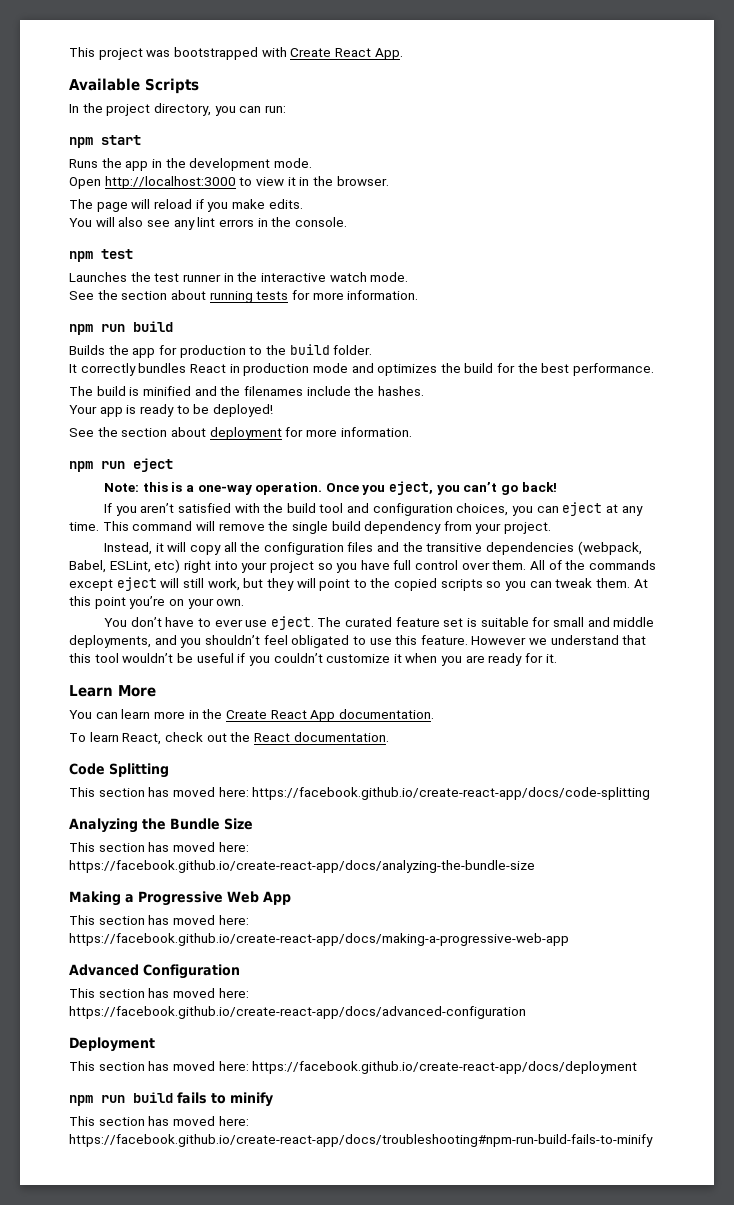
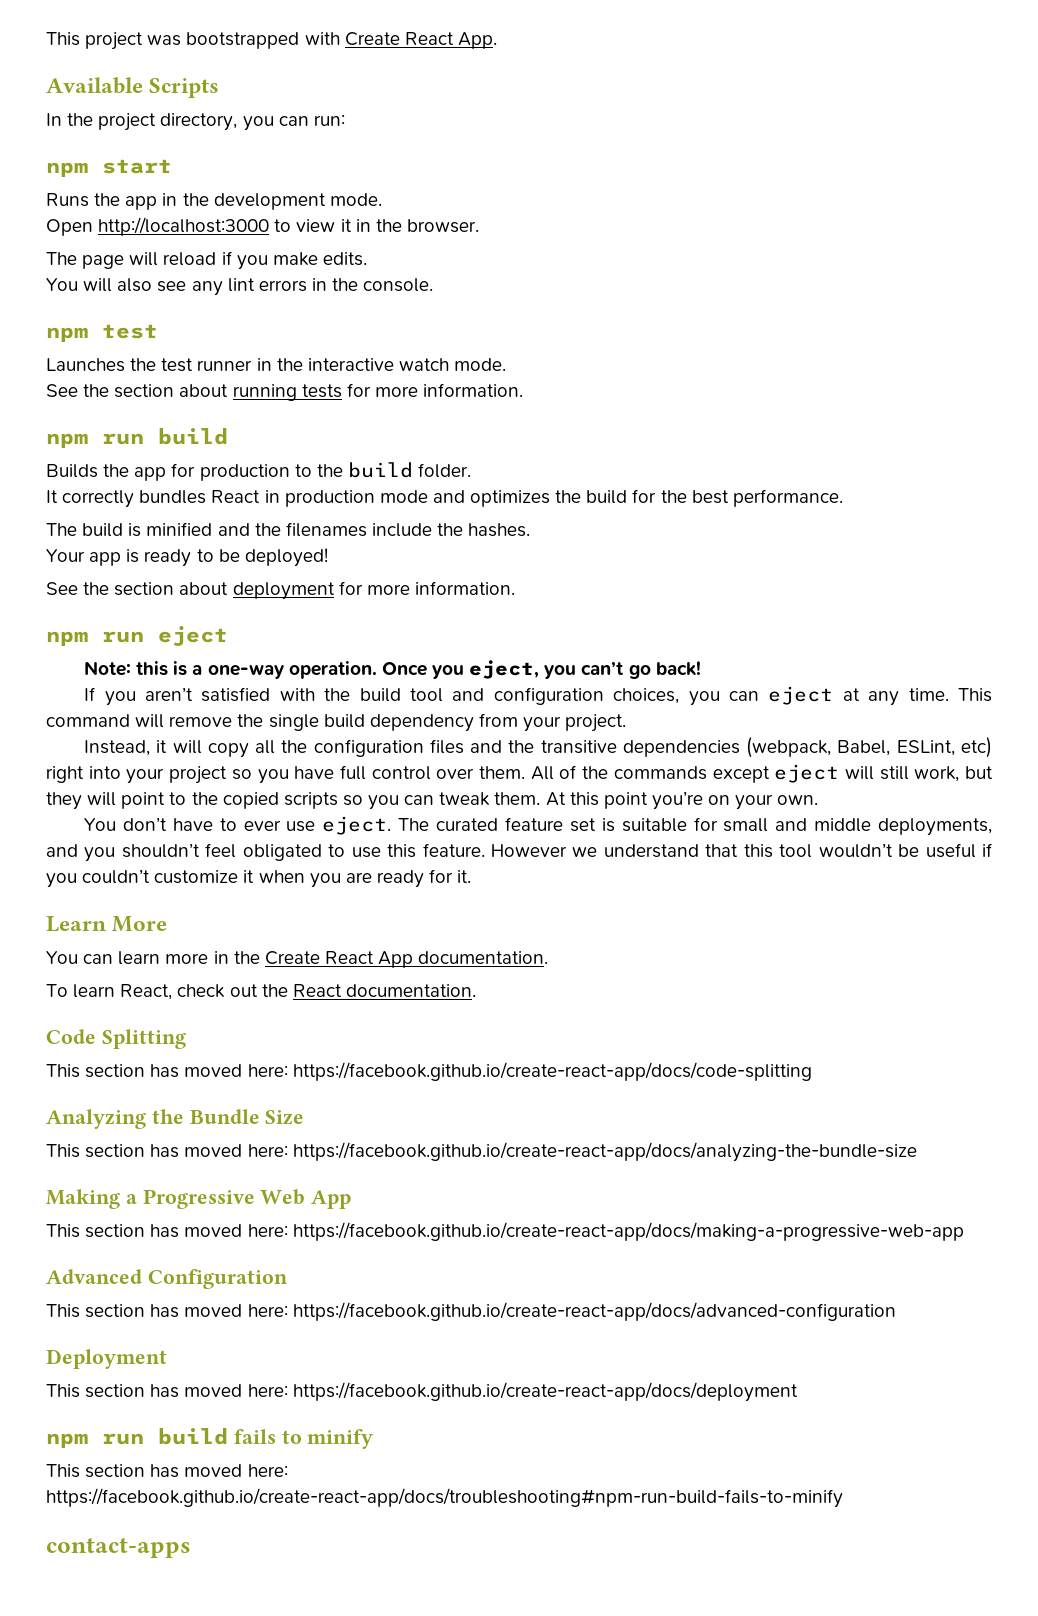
+ contact-apps

